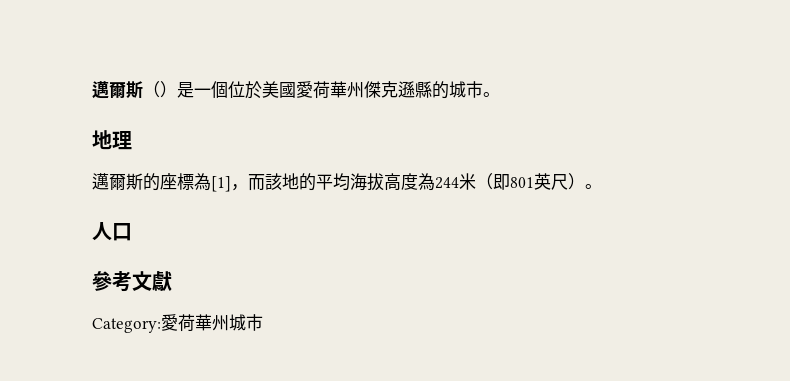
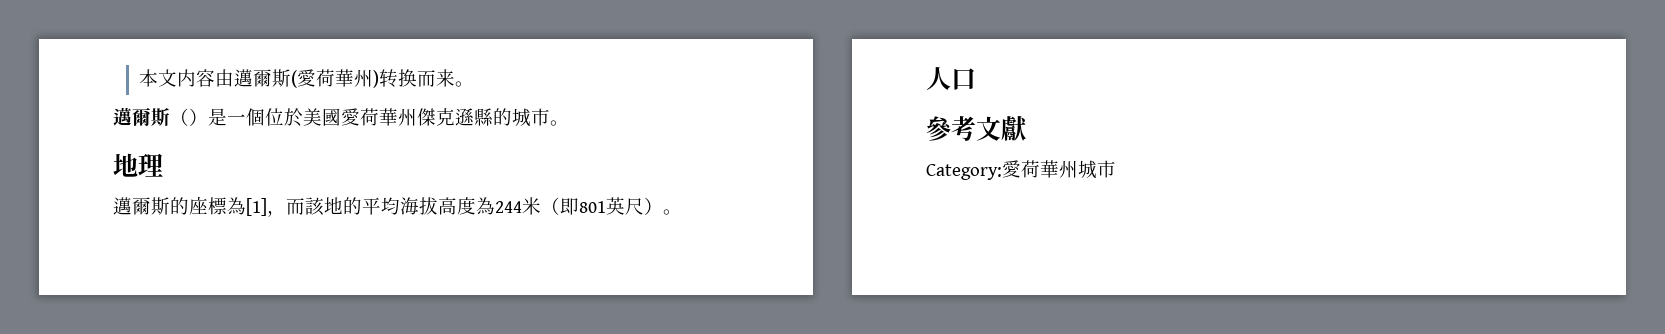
+ 本文内容由邁爾斯(愛荷華州)转换而来。

